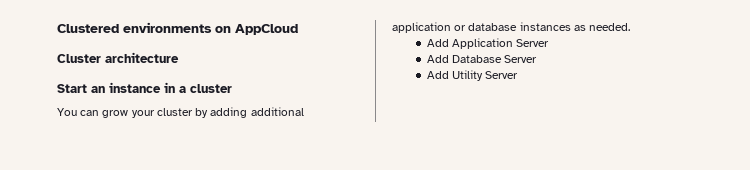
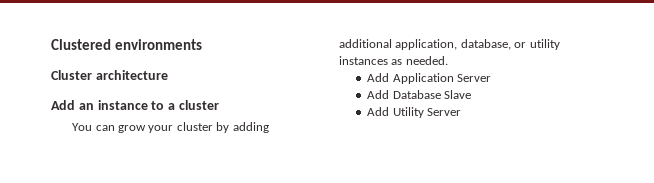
- Clustered environments on AppCloud
+ Clustered environments
- Start an instance in a cluster
+ Add an instance to a cluster
- You can grow your cluster by adding additional application or database instances as needed.
+ You can grow your cluster by adding additional application, database, or utility instances as needed.
- Add Database Server
+ Add Database Slave

